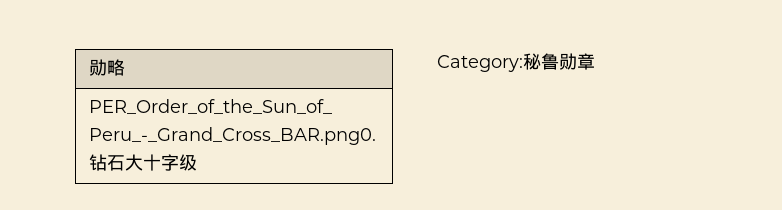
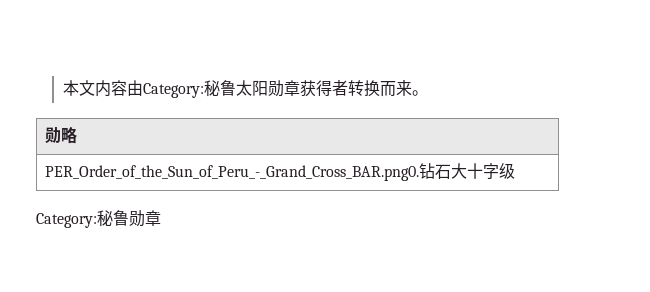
+ 本文内容由Category:秘鲁太阳勋章获得者转换而来。

